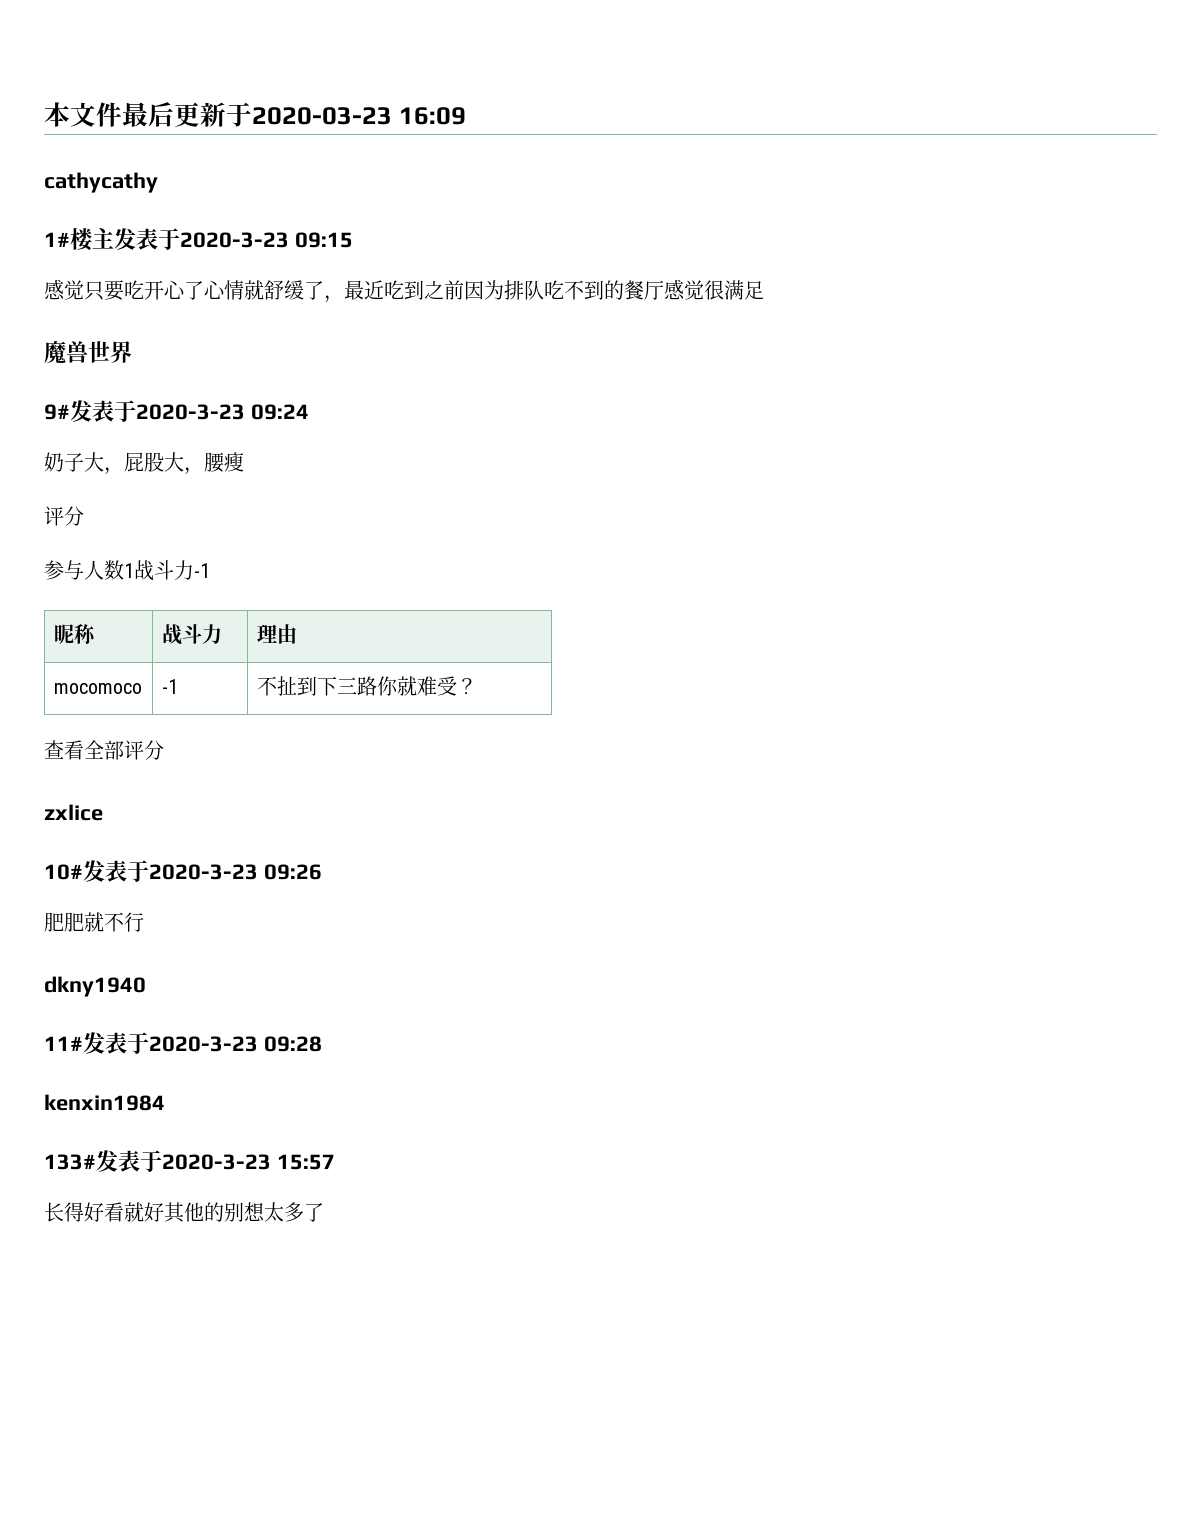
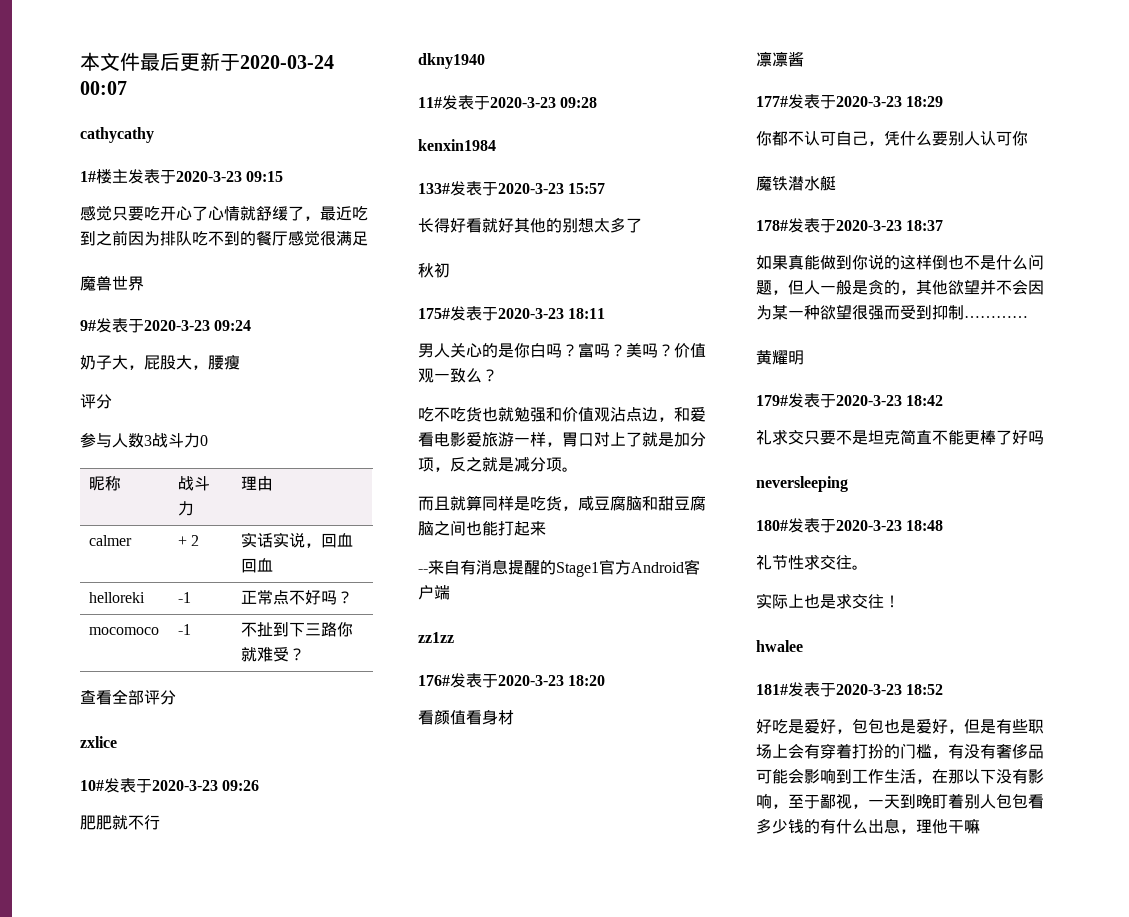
- 本文件最后更新于2020-03-23 16:09
+ 本文件最后更新于2020-03-24 00:07
- 参与人数1战斗力-1
+ 参与人数3战斗力0
+ calmer | + 2 | 实话实说，回血回血
+ helloreki | -1 | 正常点不好吗？
+ 秋初
+ 175#发表于2020-3-23 18:11
+ 男人关心的是你白吗？富吗？美吗？价值观一致么？
+ 吃不吃货也就勉强和价值观沾点边，和爱看电影爱旅游一样，胃口对上了就是加分项，反之就是减分项。
+ 而且就算同样是吃货，咸豆腐脑和甜豆腐脑之间也能打起来
+ --来自有消息提醒的Stage1官方Android客户端
+ zz1zz
+ 176#发表于2020-3-23 18:20
+ 看颜值看身材
+ 凛凛酱
+ 177#发表于2020-3-23 18:29
+ 你都不认可自己，凭什么要别人认可你
+ 魔铁潜水艇
+ 178#发表于2020-3-23 18:37
+ 如果真能做到你说的这样倒也不是什么问题，但人一般是贪的，其他欲望并不会因为某一种欲望很强而受到抑制…………
+ 黄耀明
+ 179#发表于2020-3-23 18:42
+ 礼求交只要不是坦克简直不能更棒了好吗
+ neversleeping
+ 180#发表于2020-3-23 18:48
+ 礼节性求交往。
+ 实际上也是求交往！
+ hwalee
+ 181#发表于2020-3-23 18:52
+ 好吃是爱好，包包也是爱好，但是有些职场上会有穿着打扮的门槛，有没有奢侈品可能会影响到工作生活，在那以下没有影响，至于鄙视，一天到晚盯着别人包包看多少钱的有什么出息，理他干嘛

